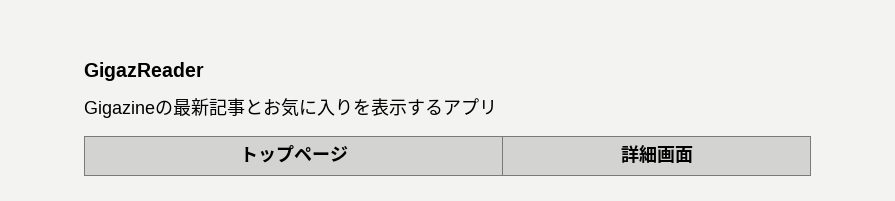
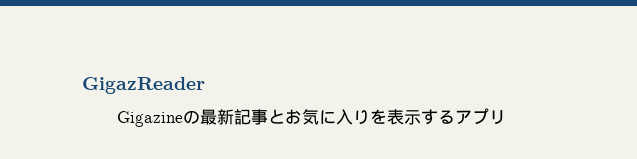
- トップページ | 詳細画面

